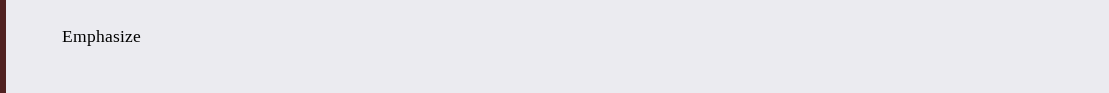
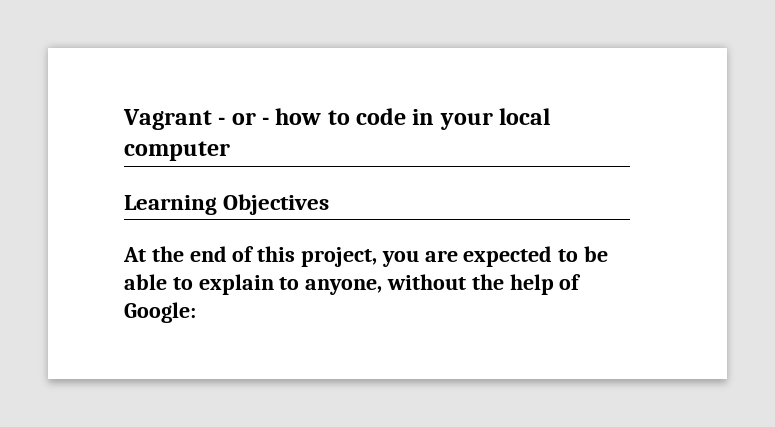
- Emphasize
+ Vagrant - or - how to code in your local computer
+ Learning Objectives
+ At the end of this project, you are expected to be able to explain to anyone, without the help of Google:

